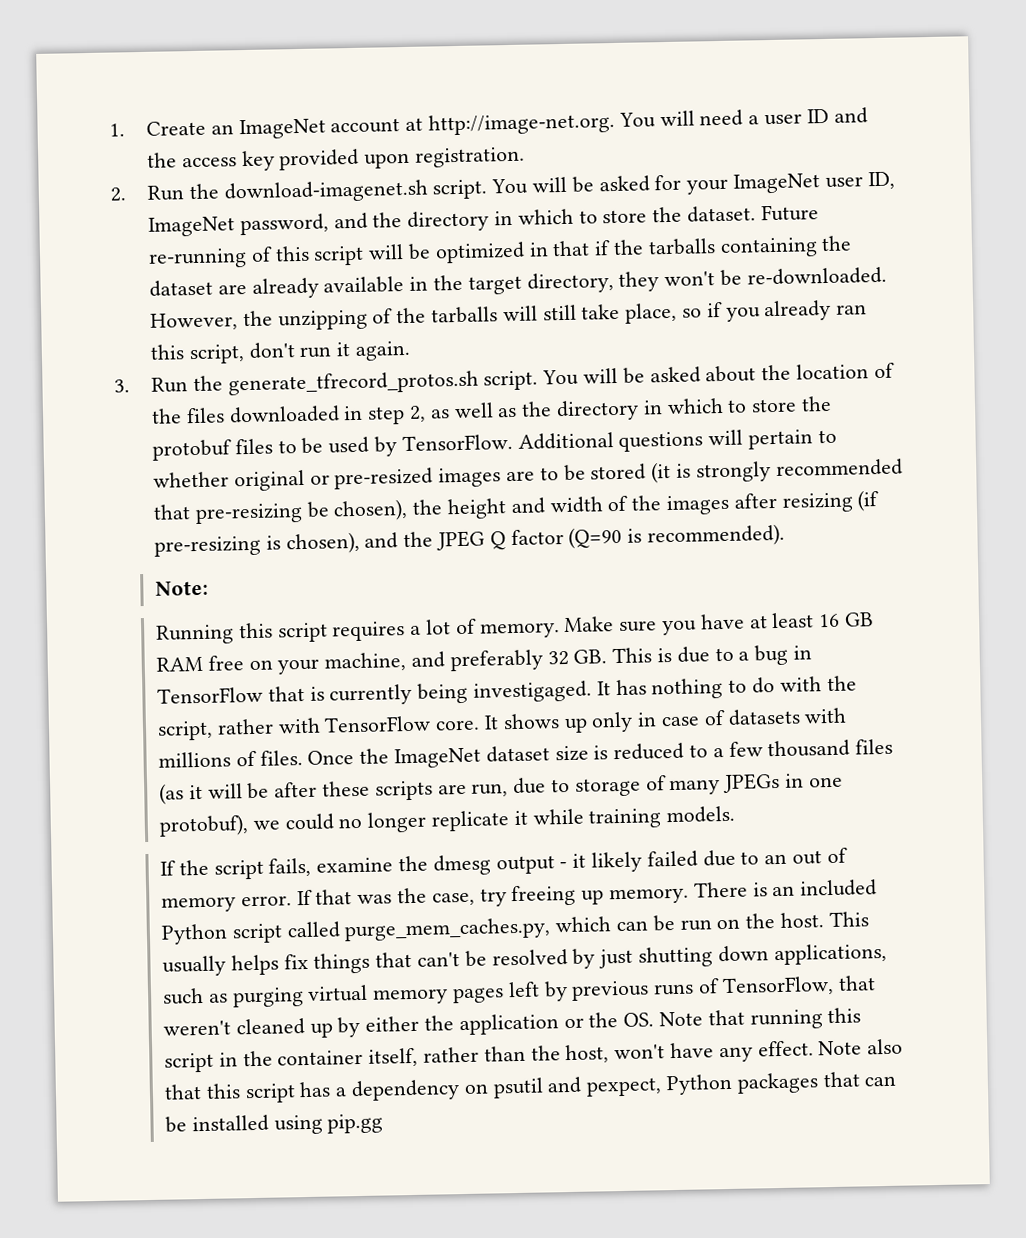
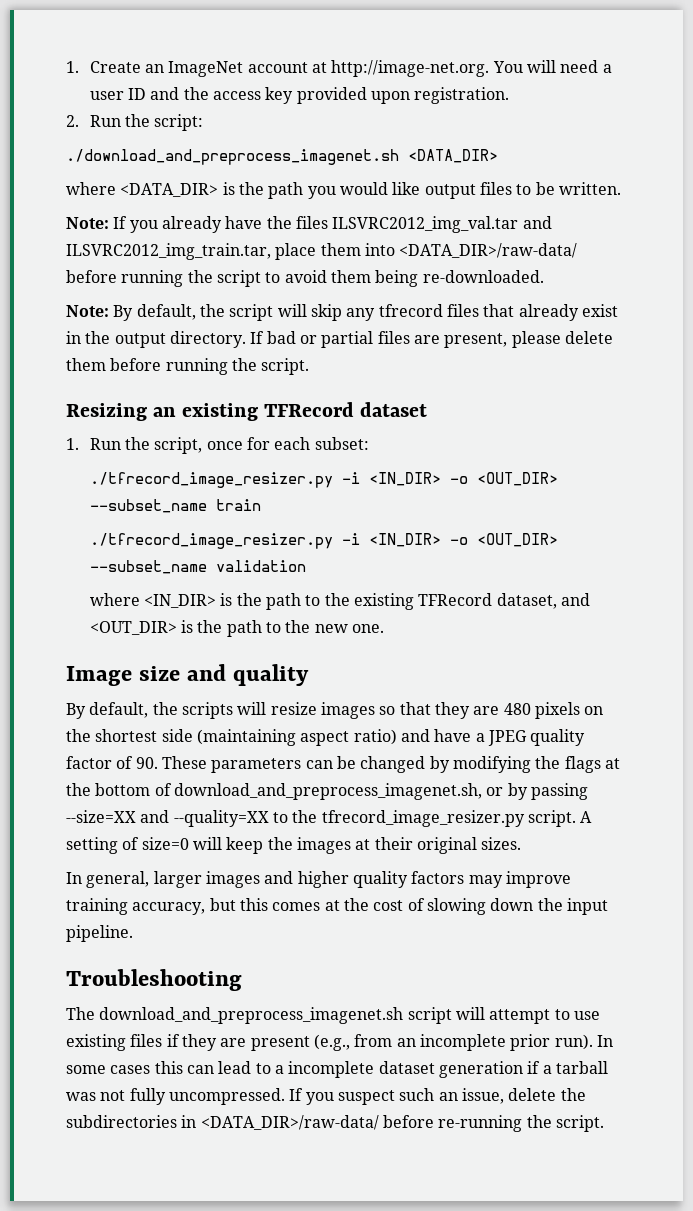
- 2. Run the download-imagenet.sh script. You will be asked for your ImageNet user ID, ImageNet password, and the directory in which to store the dataset. Future re-running of this script will be optimized in that if the tarballs containing the dataset are already available in the target directory, they won't be re-downloaded. However, the unzipping of the tarballs will still take place, so if you already ran this script, don't run it again.
- 3. Run the generate_tfrecord_protos.sh script. You will be asked about the location of the files downloaded in step 2, as well as the directory in which to store the protobuf files to be used by TensorFlow. Additional questions will pertain to whether original or pre-resized images are to be stored (it is strongly recommended that pre-resizing be chosen), the height and width of the images after resizing (if pre-resizing is chosen), and the JPEG Q factor (Q=90 is recommended).
- Note:
- Running this script requires a lot of memory. Make sure you have at least 16 GB RAM free on your machine, and preferably 32 GB. This is due to a bug in TensorFlow that is currently being investigaged. It has nothing to do with the script, rather with TensorFlow core. It shows up only in case of datasets with millions of files. Once the ImageNet dataset size is reduced to a few thousand files (as it will be after these scripts are run, due to storage of many JPEGs in one protobuf), we could no longer replicate it while training models.
- If the script fails, examine the dmesg output - it likely failed due to an out of memory error. If that was the case, try freeing up memory. There is an included Python script called purge_mem_caches.py, which can be run on the host. This usually helps fix things that can't be resolved by just shutting down applications, such as purging virtual memory pages left by previous runs of TensorFlow, that weren't cleaned up by either the application or the OS. Note that running this script in the container itself, rather than the host, won't have any effect. Note also that this script has a dependency on psutil and pexpect, Python packages that can be installed using pip.gg
+ 2. Run the script:
+ ./download_and_preprocess_imagenet.sh <DATA_DIR>
+ where <DATA_DIR> is the path you would like output files to be written.
+ Note: If you already have the files ILSVRC2012_img_val.tar and ILSVRC2012_img_train.tar, place them into <DATA_DIR>/raw-data/ before running the script to avoid them being re-downloaded.
+ Note: By default, the script will skip any tfrecord files that already exist in the output directory. If bad or partial files are present, please delete them before running the script.
+ Resizing an existing TFRecord dataset
+ 1. Run the script, once for each subset:
+ ./tfrecord_image_resizer.py -i <IN_DIR> -o <OUT_DIR> --subset_name train
+ ./tfrecord_image_resizer.py -i <IN_DIR> -o <OUT_DIR> --subset_name validation
+ where <IN_DIR> is the path to the existing TFRecord dataset, and <OUT_DIR> is the path to the new one.
+ Image size and quality
+ By default, the scripts will resize images so that they are 480 pixels on the shortest side (maintaining aspect ratio) and have a JPEG quality factor of 90. These parameters can be changed by modifying the flags at the bottom of download_and_preprocess_imagenet.sh, or by passing --size=XX and --quality=XX to the tfrecord_image_resizer.py script. A setting of size=0 will keep the images at their original sizes.
+ In general, larger images and higher quality factors may improve training accuracy, but this comes at the cost of slowing down the input pipeline.
+ Troubleshooting
+ The download_and_preprocess_imagenet.sh script will attempt to use existing files if they are present (e.g., from an incomplete prior run). In some cases this can lead to a incomplete dataset generation if a tarball was not fully uncompressed. If you suspect such an issue, delete the subdirectories in <DATA_DIR>/raw-data/ before re-running the script.

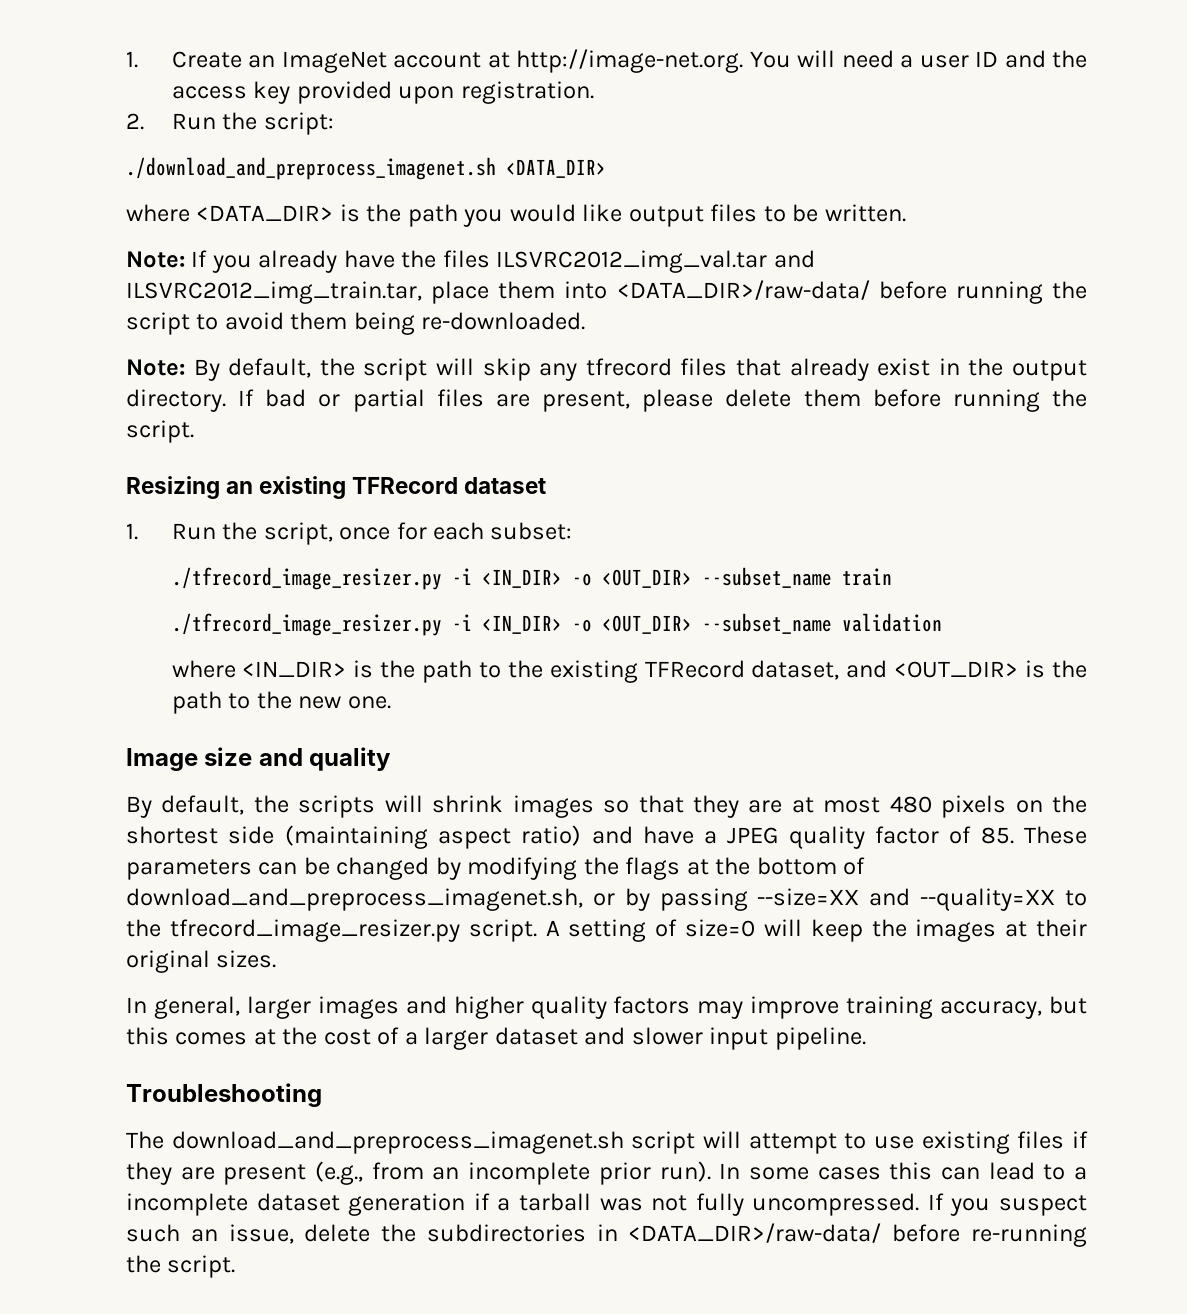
- By default, the scripts will resize images so that they are 480 pixels on the shortest side (maintaining aspect ratio) and have a JPEG quality factor of 90. These parameters can be changed by modifying the flags at the bottom of download_and_preprocess_imagenet.sh, or by passing --size=XX and --quality=XX to the tfrecord_image_resizer.py script.
+ By default, the scripts will shrink images so that they are at most 480 pixels on the shortest side (maintaining aspect ratio) and have a JPEG quality factor of 85. These parameters can be changed by modifying the flags at the bottom of download_and_preprocess_imagenet.sh, or by passing --size=XX and --quality=XX to the tfrecord_image_resizer.py script.
- In general, larger images and higher quality factors may improve training accuracy, but this comes at the cost of slowing down the input pipeline.
+ In general, larger images and higher quality factors may improve training accuracy, but this comes at the cost of a larger dataset and slower input pipeline.

